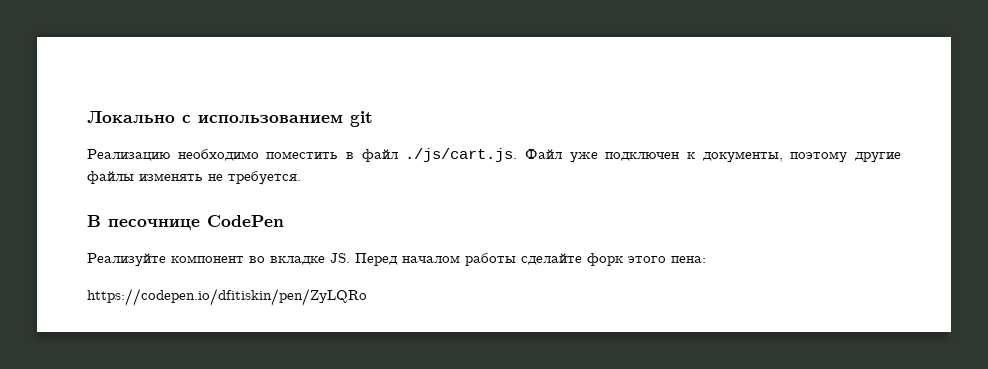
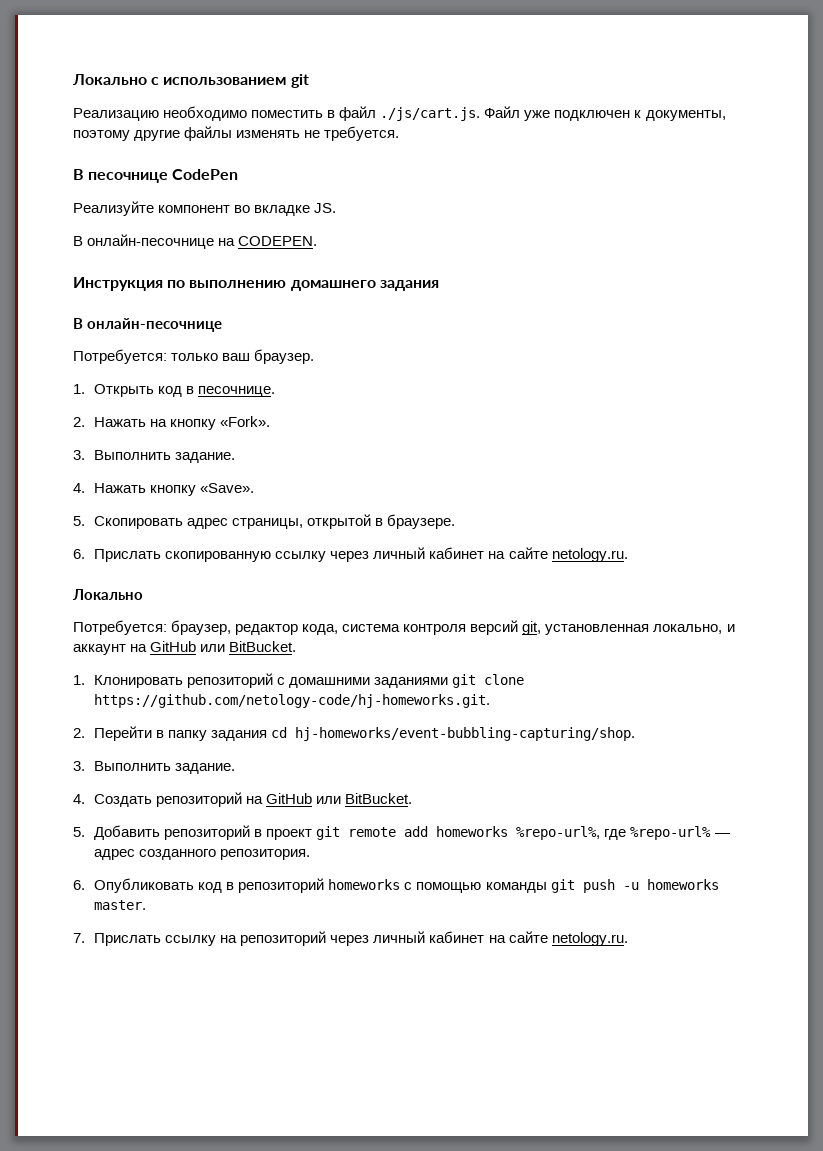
- Реализуйте компонент во вкладке JS. Перед началом работы сделайте форк этого пена:
- https://codepen.io/dfitiskin/pen/ZyLQRo
+ Реализуйте компонент во вкладке JS.
+ В онлайн-песочнице на CODEPEN.
+ Инструкция по выполнению домашнего задания
+ В онлайн-песочнице
+ Потребуется: только ваш браузер.
+ 1. Открыть код в песочнице.
+ 2. Нажать на кнопку «Fork».
+ 3. Выполнить задание.
+ 4. Нажать кнопку «Save».
+ 5. Скопировать адрес страницы, открытой в браузере.
+ 6. Прислать скопированную ссылку через личный кабинет на сайте netology.ru.
+ Локально
+ Потребуется: браузер, редактор кода, система контроля версий git, установленная локально, и аккаунт на GitHub или BitBucket.
+ 1. Клонировать репозиторий с домашними заданиями git clone https://github.com/netology-code/hj-homeworks.git.
+ 2. Перейти в папку задания cd hj-homeworks/event-bubbling-capturing/shop.
+ 3. Выполнить задание.
+ 4. Создать репозиторий на GitHub или BitBucket.
+ 5. Добавить репозиторий в проект git remote add homeworks %repo-url%, где %repo-url% — адрес созданного репозитория.
+ 6. Опубликовать код в репозиторий homeworks с помощью команды git push -u homeworks master.
+ 7. Прислать ссылку на репозиторий через личный кабинет на сайте netology.ru.

